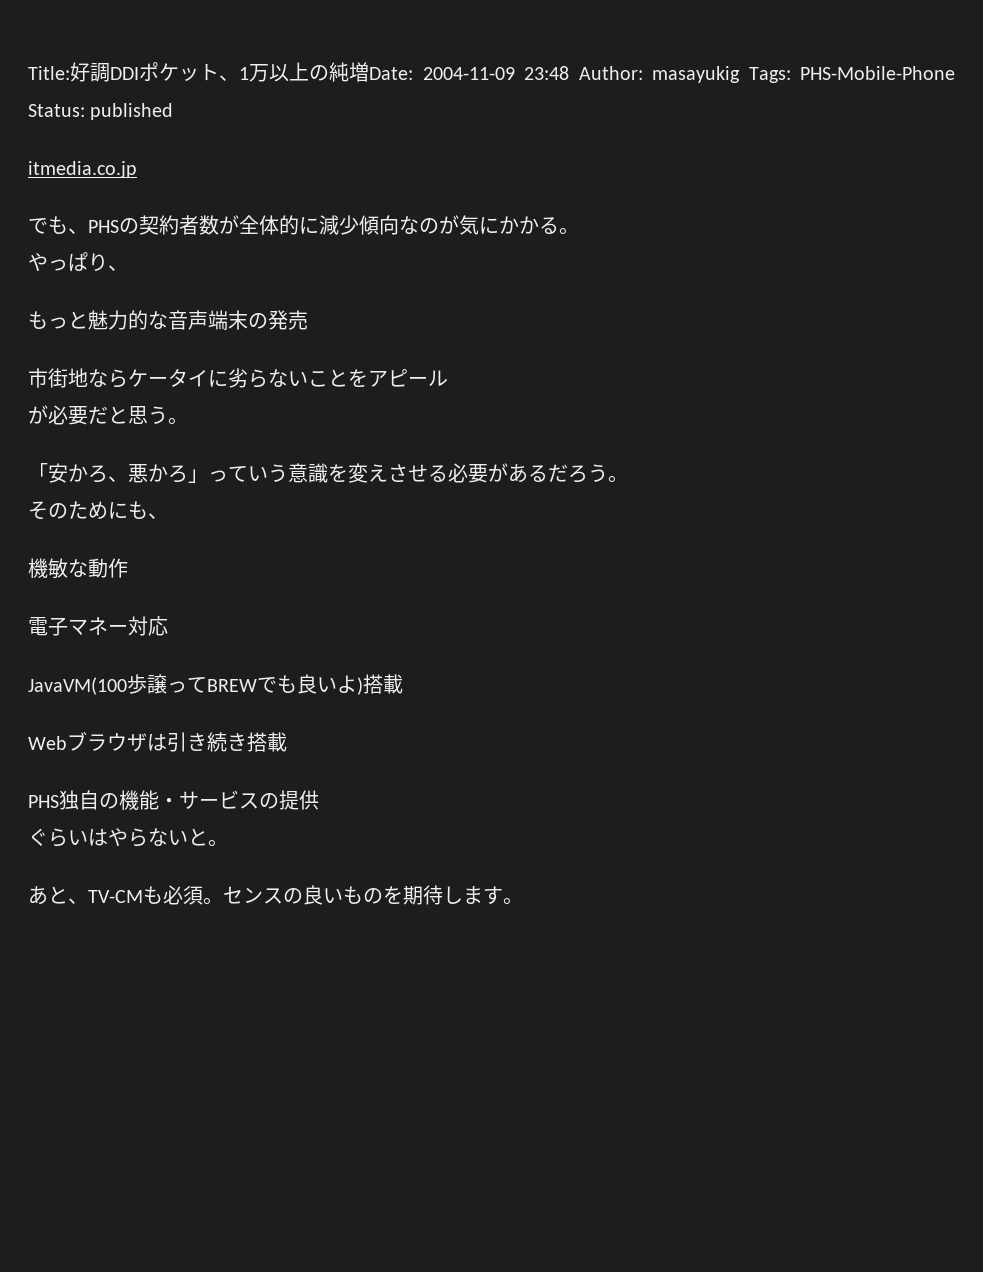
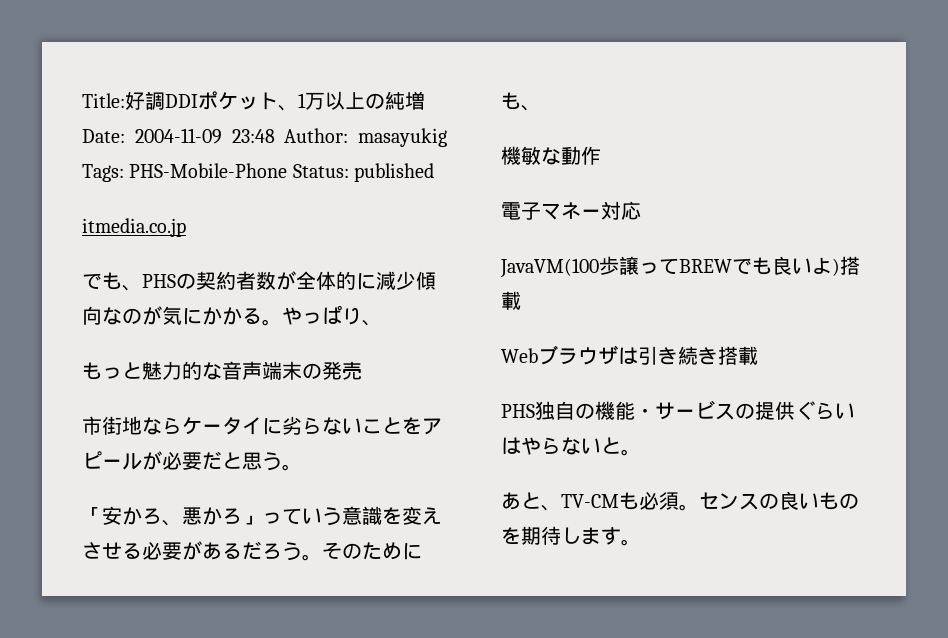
- でも、PHSの契約者数が全体的に減少傾向なのが気にかかる。
- やっぱり、
+ でも、PHSの契約者数が全体的に減少傾向なのが気にかかる。やっぱり、
- 市街地ならケータイに劣らないことをアピール
- が必要だと思う。
+ 市街地ならケータイに劣らないことをアピールが必要だと思う。
- 「安かろ、悪かろ」っていう意識を変えさせる必要があるだろう。
- そのためにも、
+ 「安かろ、悪かろ」っていう意識を変えさせる必要があるだろう。そのためにも、
- PHS独自の機能・サービスの提供
- ぐらいはやらないと。
+ PHS独自の機能・サービスの提供ぐらいはやらないと。

